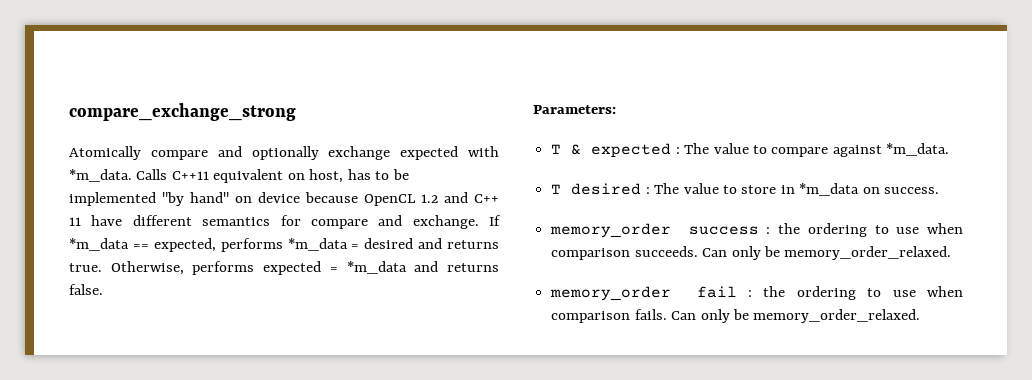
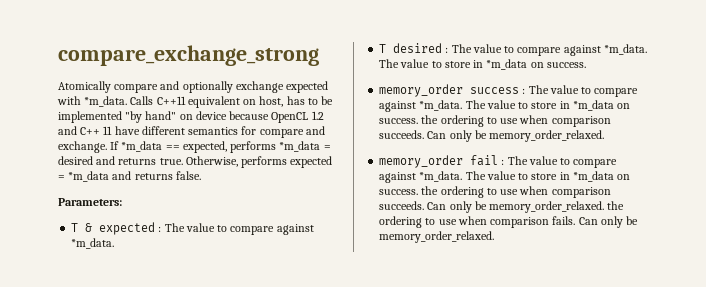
- T desired : The value to store in *m_data on success.
+ T desired : The value to compare against *m_data. The value to store in *m_data on success.
- memory_order success : the ordering to use when comparison succeeds.
+ memory_order success : The value to compare against *m_data. The value to store in *m_data on success. the ordering to use when comparison succeeds.
- memory_order fail : the ordering to use when comparison fails.
+ memory_order fail : The value to compare against *m_data. The value to store in *m_data on success. the ordering to use when comparison succeeds. Can only be memory_order_relaxed. the ordering to use when comparison fails.

